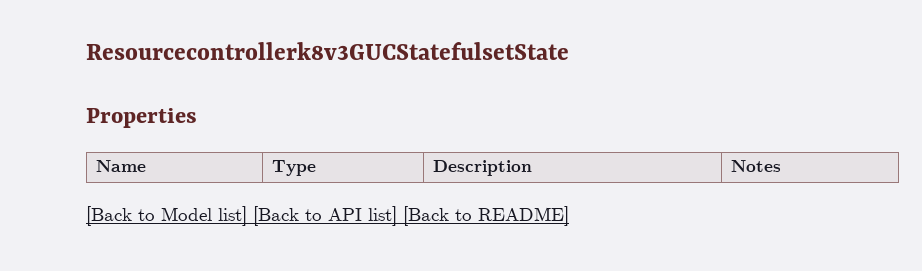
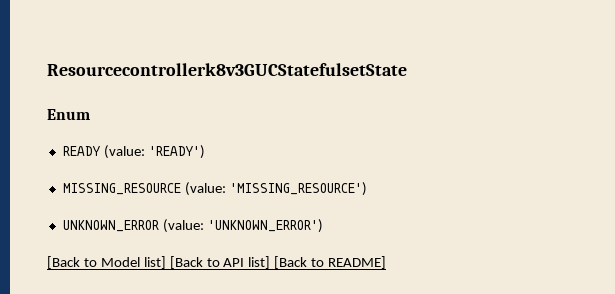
- Properties
- Name | Type | Description | Notes
+ Enum
+ READY (value: 'READY')
+ MISSING_RESOURCE (value: 'MISSING_RESOURCE')
+ UNKNOWN_ERROR (value: 'UNKNOWN_ERROR')

